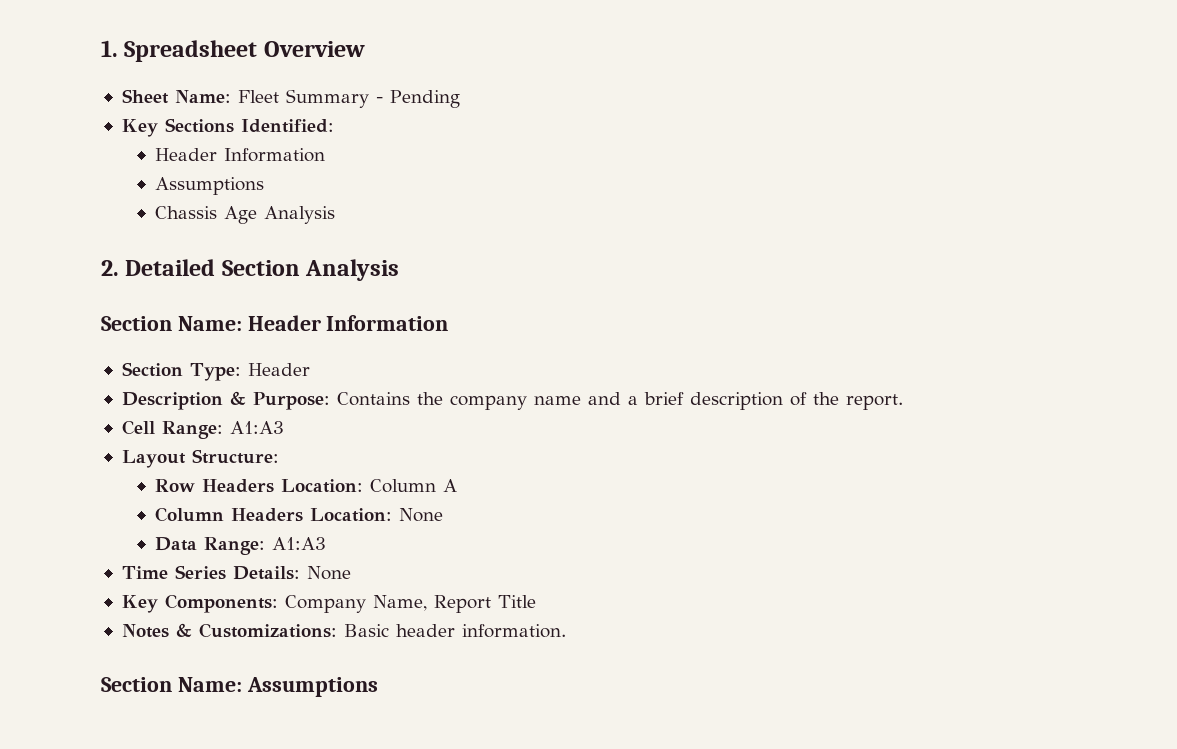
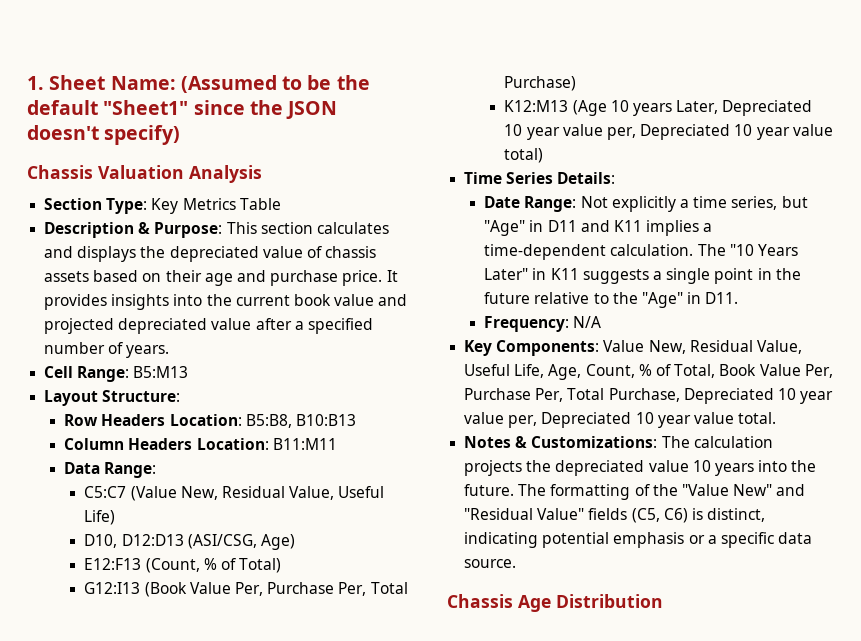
- 1. Spreadsheet Overview
- Sheet Name: Fleet Summary - Pending
- Key Sections Identified:
- Header Information
- Assumptions
- Chassis Age Analysis
- 2. Detailed Section Analysis
- Section Name: Header Information
+ 1. Sheet Name: (Assumed to be the default "Sheet1" since the JSON doesn't specify)
+ Chassis Valuation Analysis
- Section Type: Header
+ Section Type: Key Metrics Table
- Description & Purpose: Contains the company name and a brief description of the report.
+ Description & Purpose: This section calculates and displays the depreciated value of chassis assets based on their age and purchase price. It provides insights into the current book value and projected depreciated value after a specified number of years.
- Cell Range: A1:A3
+ Cell Range: B5:M13
- Row Headers Location: Column A
+ Row Headers Location: B5:B8, B10:B13
- Column Headers Location: None
+ Column Headers Location: B11:M11
- Data Range: A1:A3
- Time Series Details: None
- Key Components: Company Name, Report Title
- Notes & Customizations: Basic header information.
- Section Name: Assumptions
+ Data Range:
+ C5:C7 (Value New, Residual Value, Useful Life)
+ D10, D12:D13 (ASI/CSG, Age)
+ E12:F13 (Count, % of Total)
+ G12:I13 (Book Value Per, Purchase Per, Total Purchase)
+ K12:M13 (Age 10 years Later, Depreciated 10 year value per, Depreciated 10 year value total)
+ Time Series Details:
+ Date Range: Not explicitly a time series, but "Age" in D11 and K11 implies a time-dependent calculation. The "10 Years Later" in K11 suggests a single point in the future relative to the "Age" in D11.
+ Frequency: N/A
+ Key Components: Value New, Residual Value, Useful Life, Age, Count, % of Total, Book Value Per, Purchase Per, Total Purchase, Depreciated 10 year value per, Depreciated 10 year value total.
+ Notes & Customizations: The calculation projects the depreciated value 10 years into the future. The formatting of the "Value New" and "Residual Value" fields (C5, C6) is distinct, indicating potential emphasis or a specific data source.
+ Chassis Age Distribution

